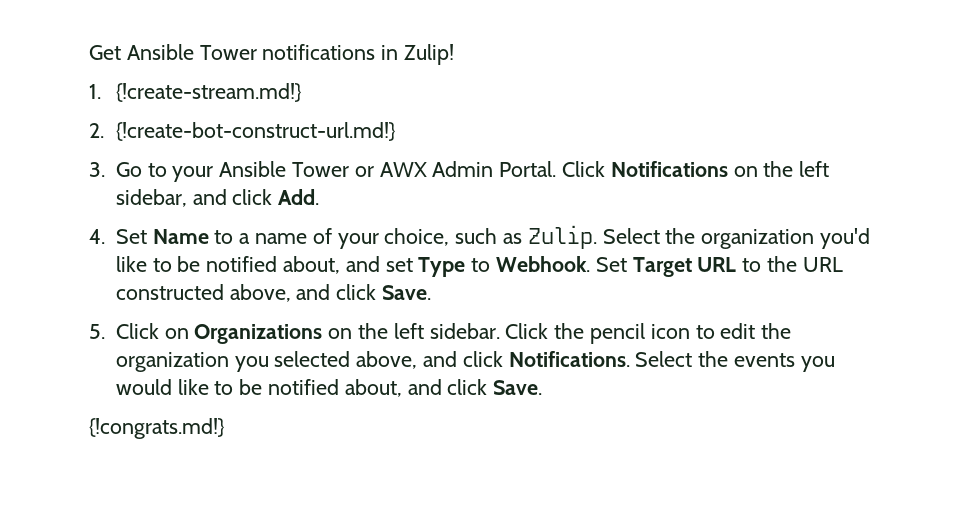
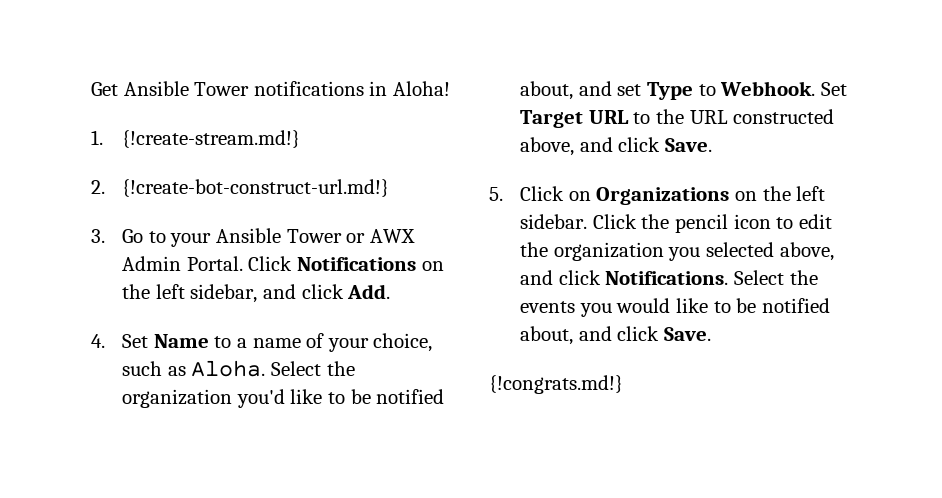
- Get Ansible Tower notifications in Zulip!
+ Get Ansible Tower notifications in Aloha!
- 4. Set Name to a name of your choice, such as Zulip.
+ 4. Set Name to a name of your choice, such as Aloha.

